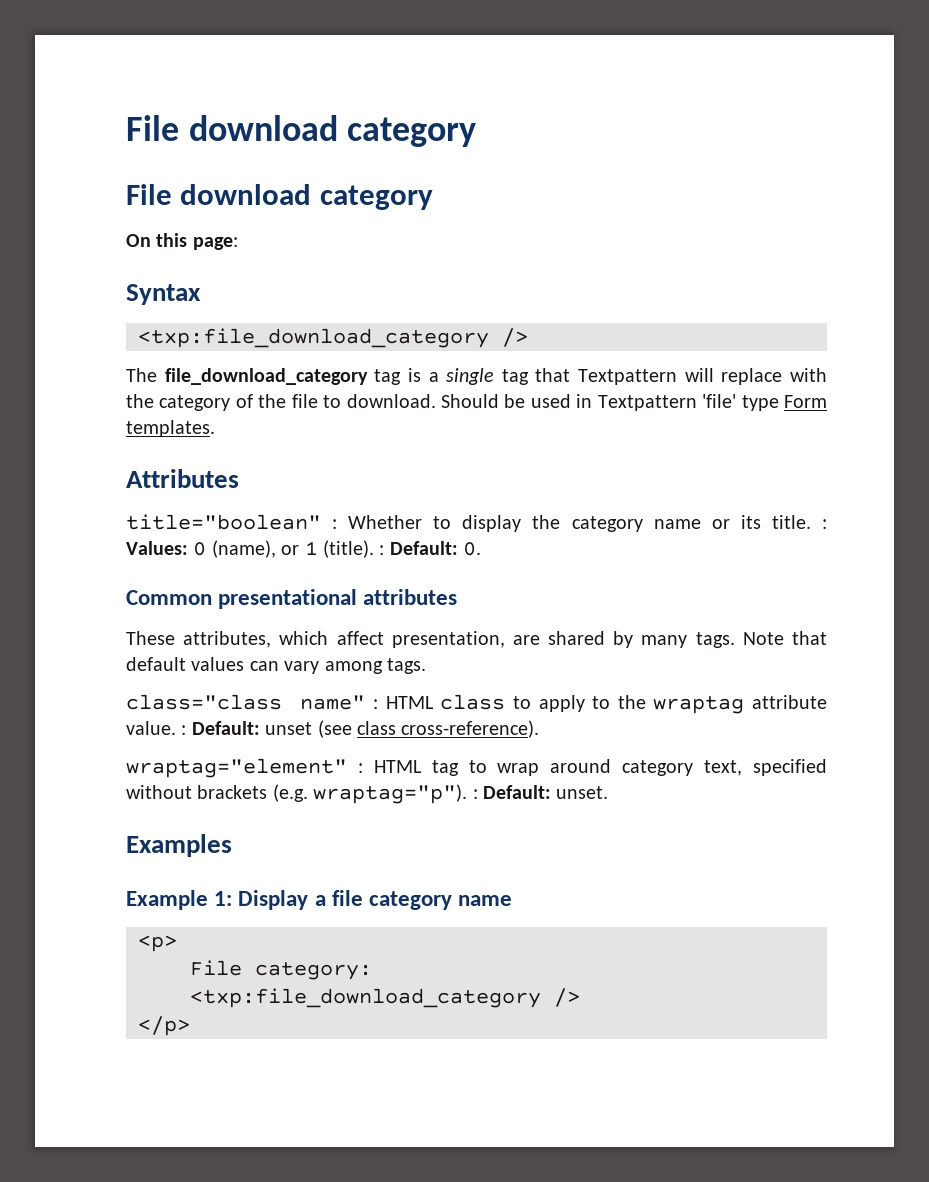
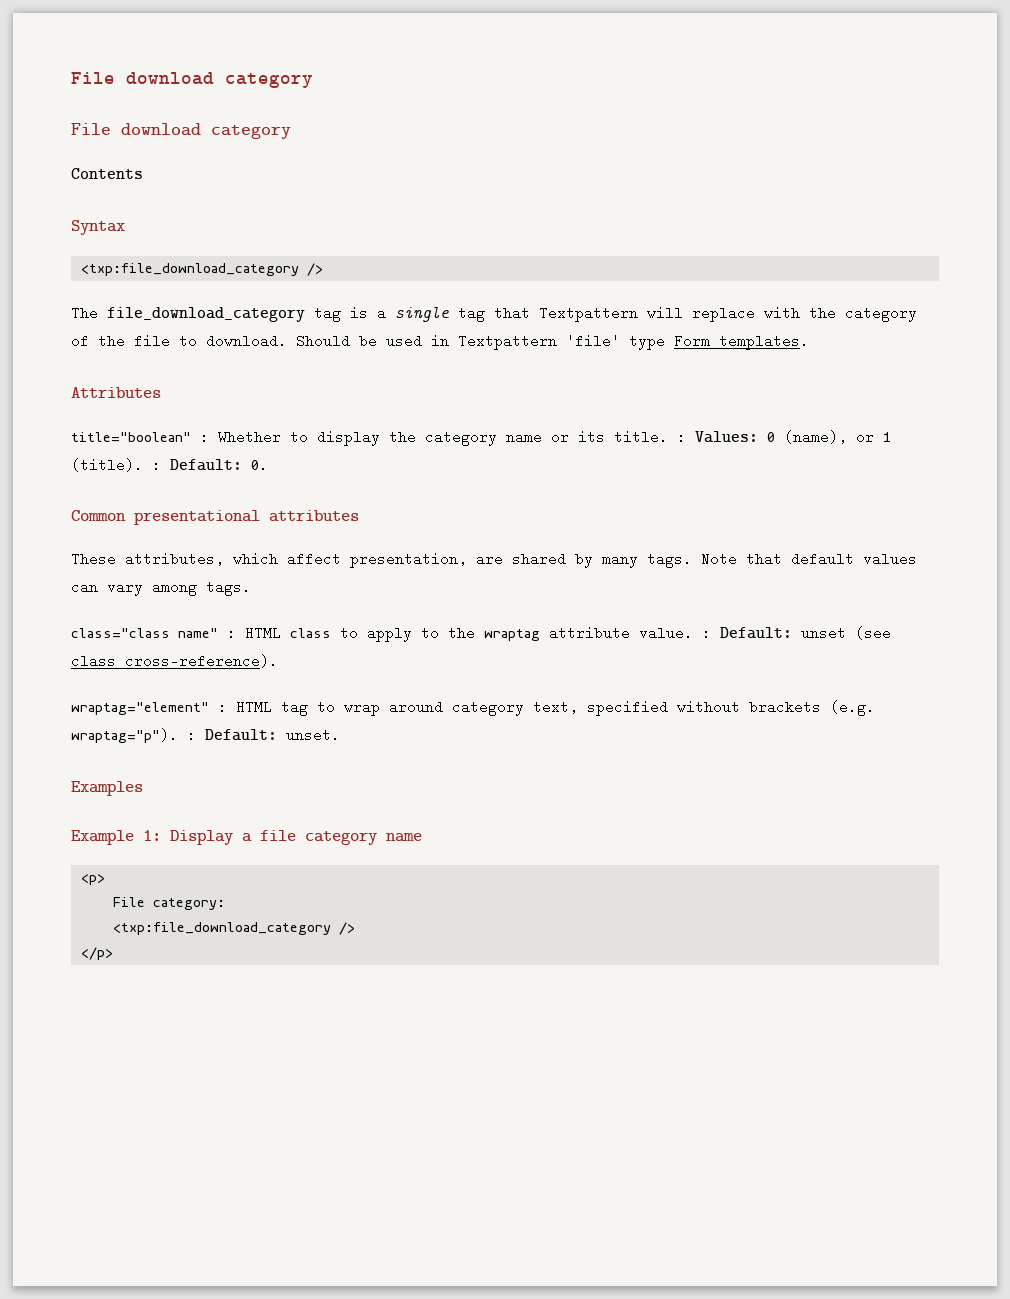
- On this page:
+ Contents

